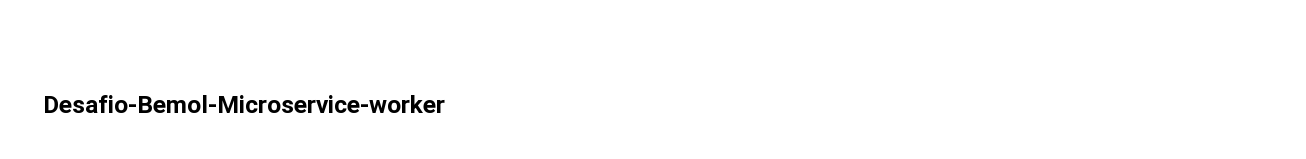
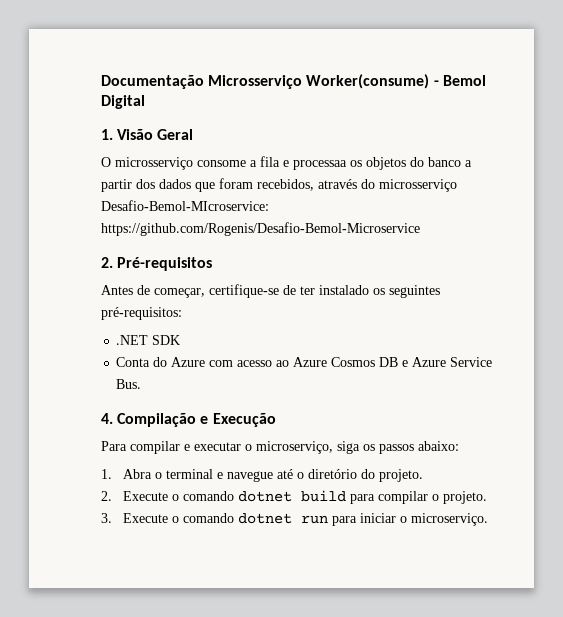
- Desafio-Bemol-Microservice-worker
+ Documentação Microsserviço Worker(consume) - Bemol Digital
+ 1. Visão Geral
+ O microsserviço consome a fila e processaa os objetos do banco a partir dos dados que foram recebidos, através do microsserviço Desafio-Bemol-MIcroservice: https://github.com/Rogenis/Desafio-Bemol-Microservice
+ 2. Pré-requisitos
+ Antes de começar, certifique-se de ter instalado os seguintes pré-requisitos:
+ .NET SDK
+ Conta do Azure com acesso ao Azure Cosmos DB e Azure Service Bus.
+ 4. Compilação e Execução
+ Para compilar e executar o microserviço, siga os passos abaixo:
+ 1. Abra o terminal e navegue até o diretório do projeto.
+ 2. Execute o comando dotnet build para compilar o projeto.
+ 3. Execute o comando dotnet run para iniciar o microserviço.

